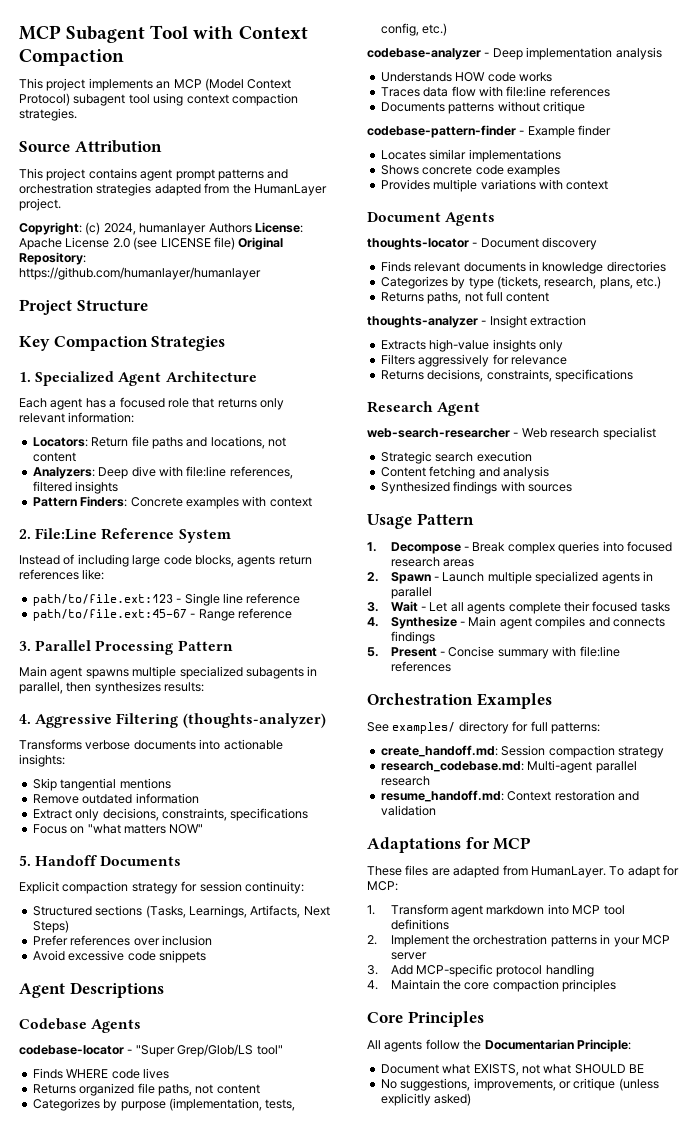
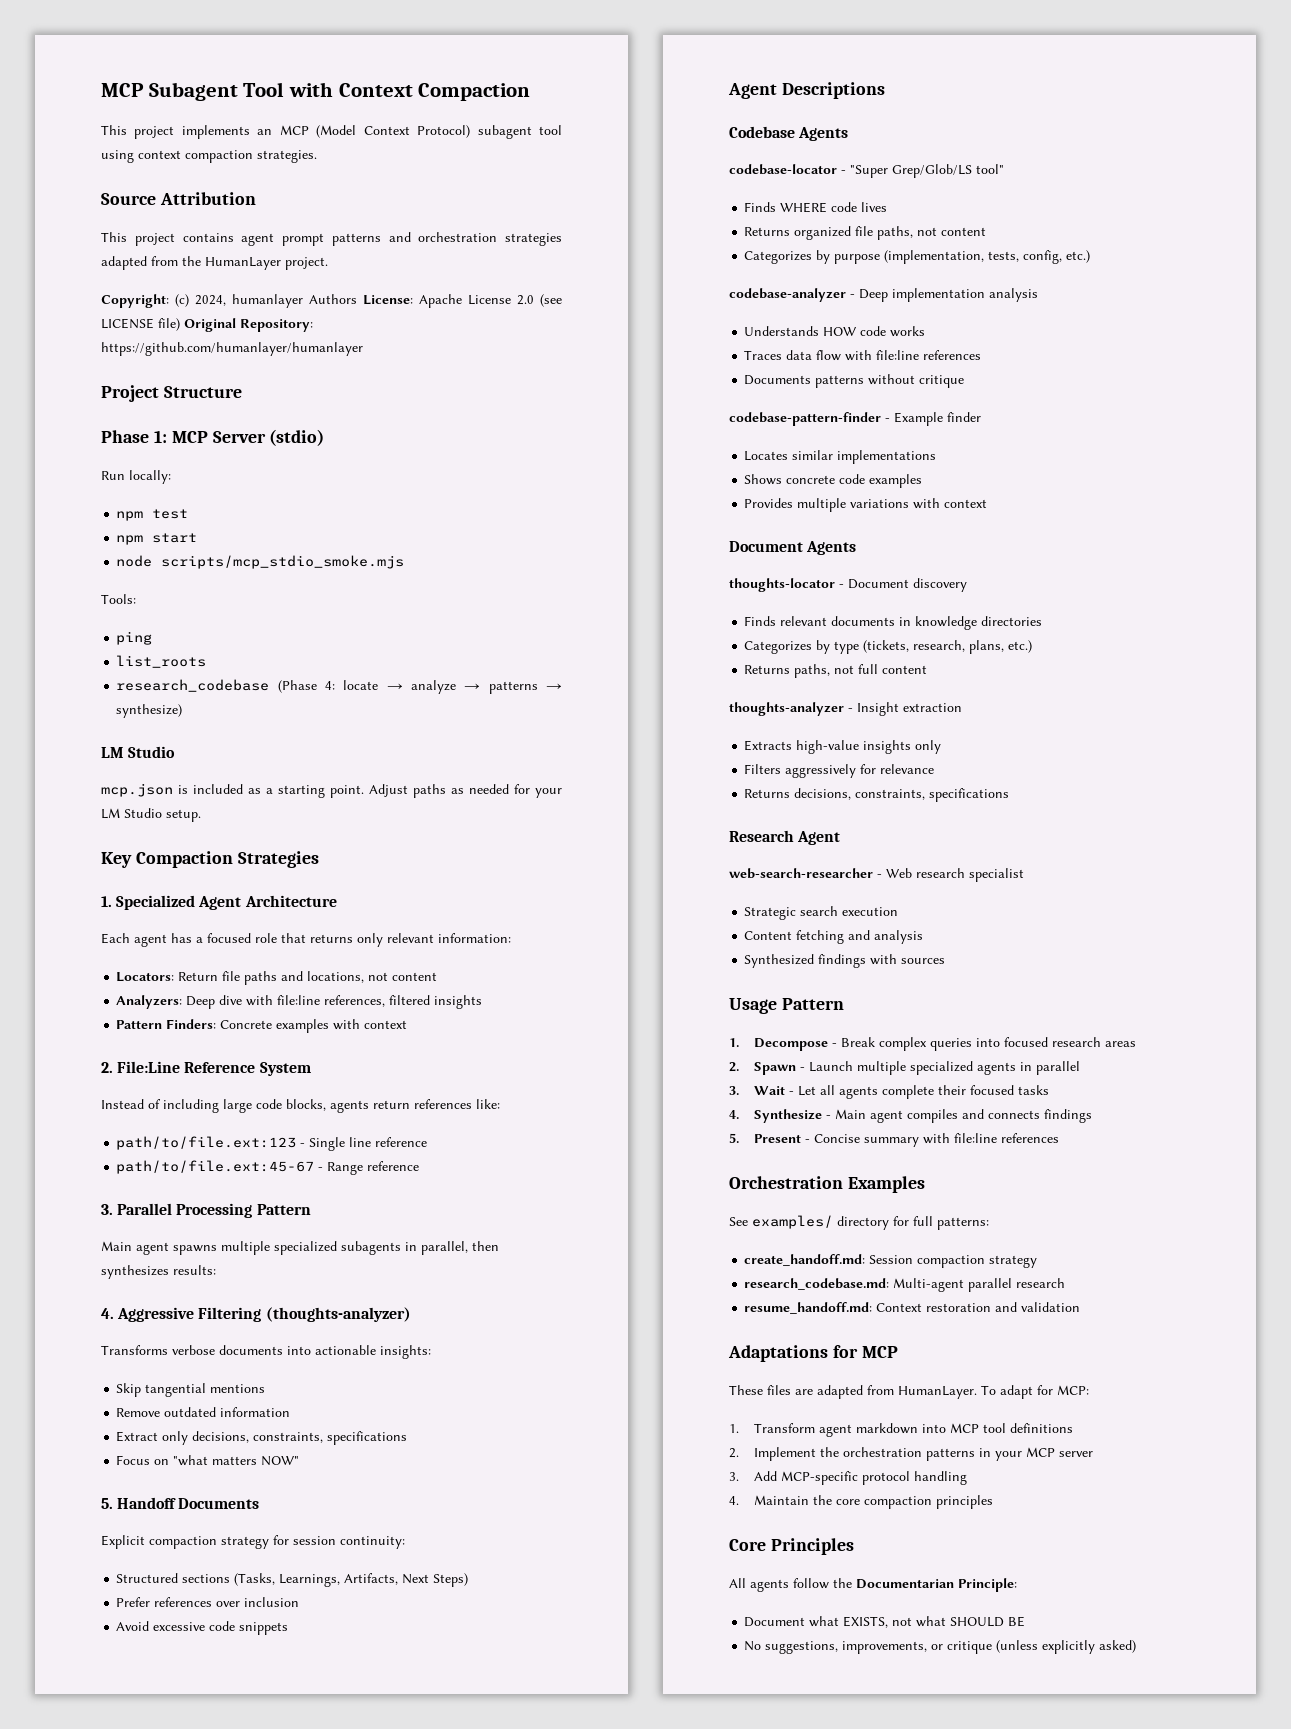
+ Phase 1: MCP Server (stdio)
+ Run locally:
+ npm test
+ npm start
+ node scripts/mcp_stdio_smoke.mjs
+ Tools:
+ ping
+ list_roots
+ research_codebase (Phase 4: locate → analyze → patterns → synthesize)
+ LM Studio
+ mcp.json is included as a starting point. Adjust paths as needed for your LM Studio setup.

